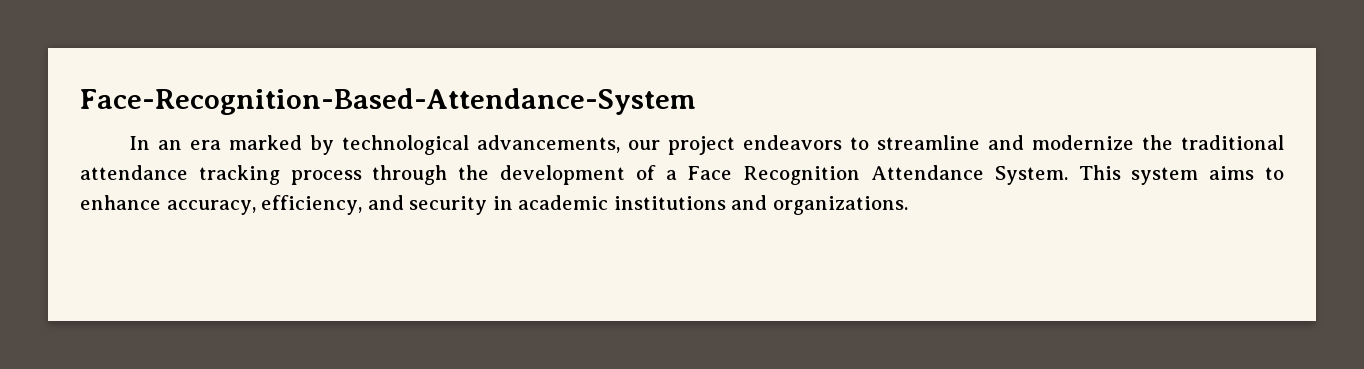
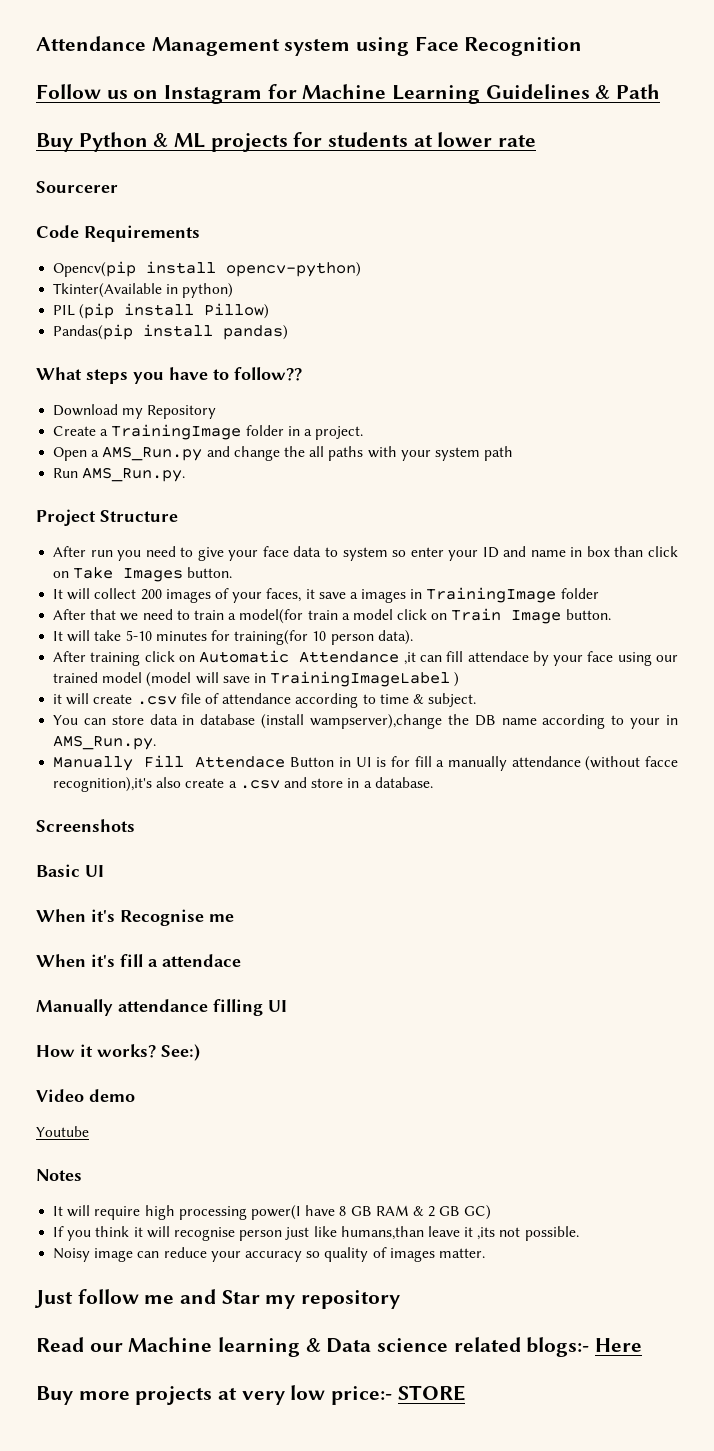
- Face-Recognition-Based-Attendance-System
- In an era marked by technological advancements, our project endeavors to streamline and modernize the traditional attendance tracking process through the development of a Face Recognition Attendance System. This system aims to enhance accuracy, efficiency, and security in academic institutions and organizations.
+ Attendance Management system using Face Recognition
+ Follow us on Instagram for Machine Learning Guidelines & Path
+ Buy Python & ML projects for students at lower rate
+ Sourcerer
+ Code Requirements
+ Opencv(pip install opencv-python)
+ Tkinter(Available in python)
+ PIL (pip install Pillow)
+ Pandas(pip install pandas)
+ What steps you have to follow??
+ Download my Repository
+ Create a TrainingImage folder in a project.
+ Open a AMS_Run.py and change the all paths with your system path
+ Run AMS_Run.py.
+ Project Structure
+ After run you need to give your face data to system so enter your ID and name in box than click on Take Images button.
+ It will collect 200 images of your faces, it save a images in TrainingImage folder
+ After that we need to train a model(for train a model click on Train Image button.
+ It will take 5-10 minutes for training(for 10 person data).
+ After training click on Automatic Attendance ,it can fill attendace by your face using our trained model (model will save in TrainingImageLabel )
+ it will create .csv file of attendance according to time & subject.
+ You can store data in database (install wampserver),change the DB name according to your in AMS_Run.py.
+ Manually Fill Attendace Button in UI is for fill a manually attendance (without facce recognition),it's also create a .csv and store in a database.
+ Screenshots
+ Basic UI
+ When it's Recognise me
+ When it's fill a attendace
+ Manually attendance filling UI
+ How it works? See:)
+ Video demo
+ Youtube
+ Notes
+ It will require high processing power(I have 8 GB RAM & 2 GB GC)
+ If you think it will recognise person just like humans,than leave it ,its not possible.
+ Noisy image can reduce your accuracy so quality of images matter.
+ Just follow me and Star my repository
+ Read our Machine learning & Data science related blogs:- Here
+ Buy more projects at very low price:- STORE

